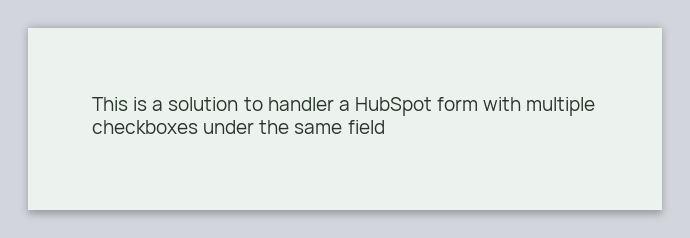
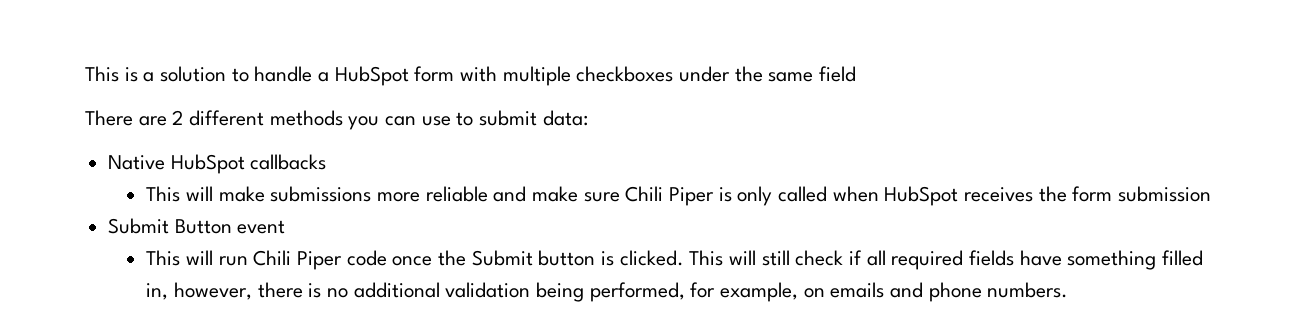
- This is a solution to handler a HubSpot form with multiple checkboxes under the same field
+ This is a solution to handle a HubSpot form with multiple checkboxes under the same field
+ There are 2 different methods you can use to submit data:
+ Native HubSpot callbacks
+ This will make submissions more reliable and make sure Chili Piper is only called when HubSpot receives the form submission
+ Submit Button event
+ This will run Chili Piper code once the Submit button is clicked. This will still check if all required fields have something filled in, however, there is no additional validation being performed, for example, on emails and phone numbers.

